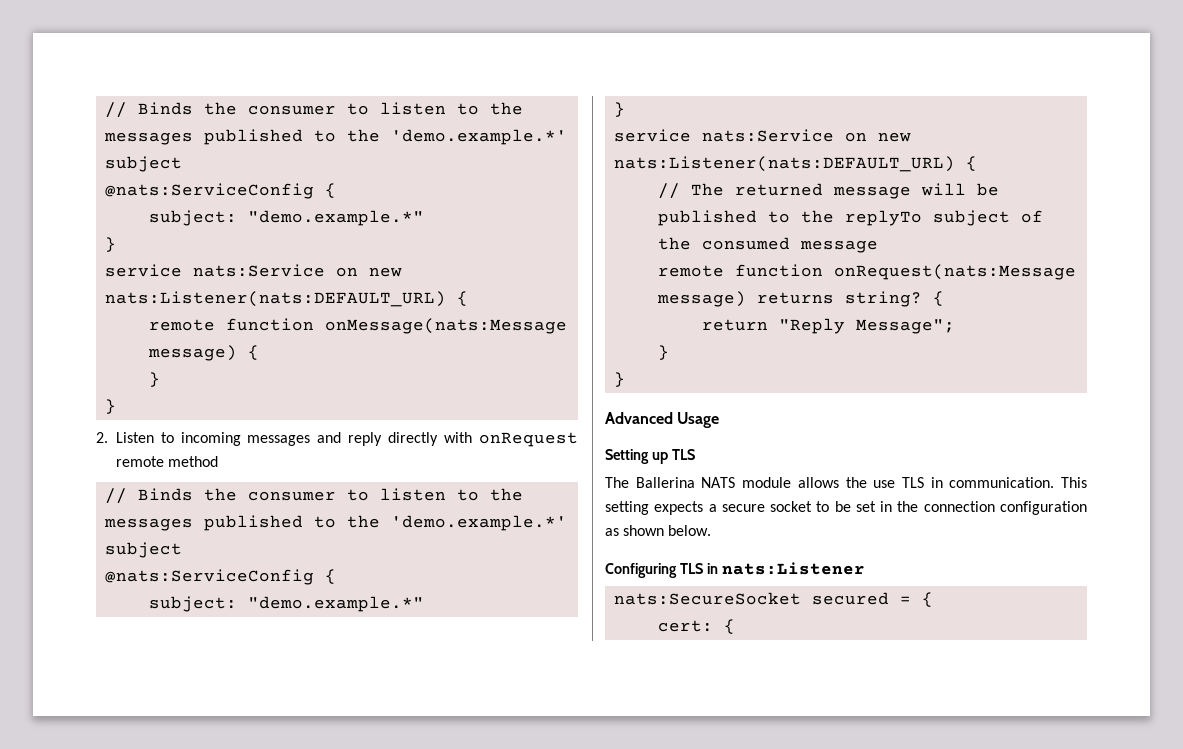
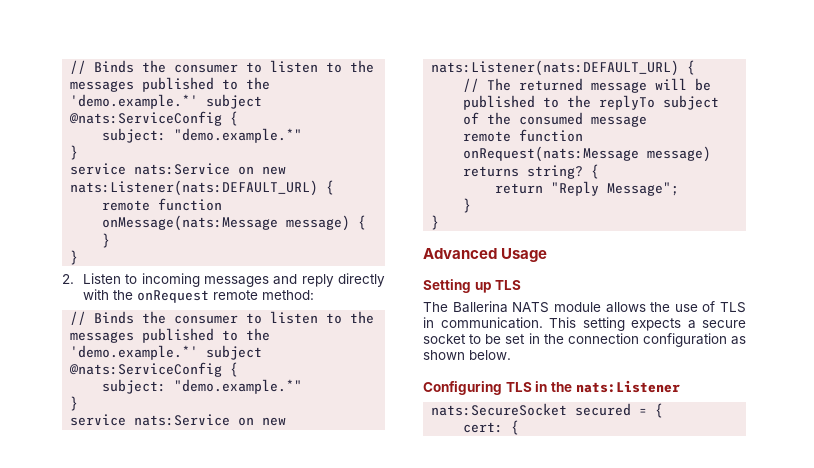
- 2. Listen to incoming messages and reply directly with onRequest remote method
+ 2. Listen to incoming messages and reply directly with the onRequest remote method:
- The Ballerina NATS module allows the use TLS in communication.
+ The Ballerina NATS module allows the use of TLS in communication.
- Configuring TLS in nats:Listener
+ Configuring TLS in the nats:Listener

